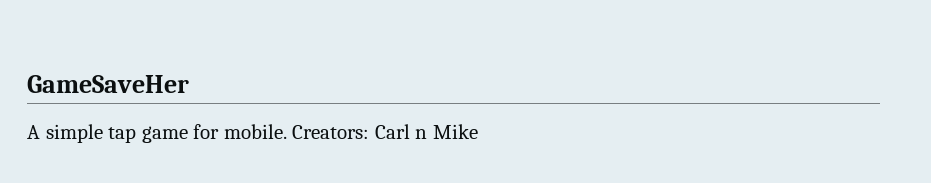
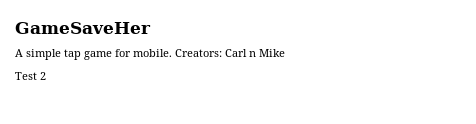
+ Test 2

